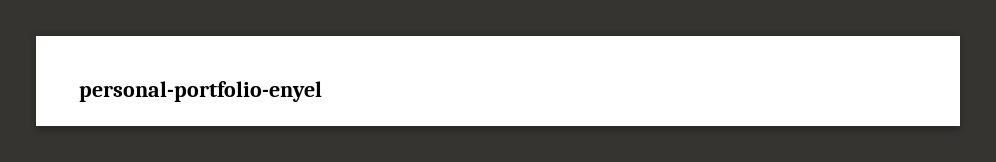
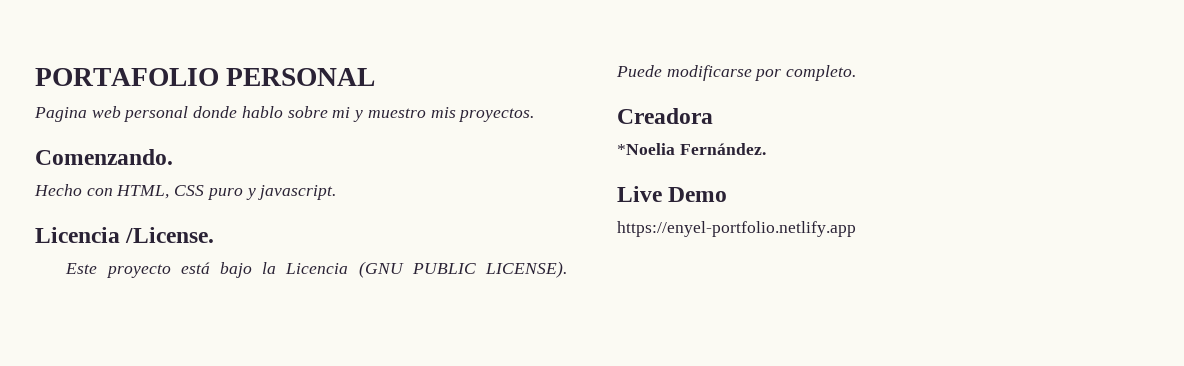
- personal-portfolio-enyel
+ PORTAFOLIO PERSONAL
+ Pagina web personal donde hablo sobre mi y muestro mis proyectos.
+ Comenzando.
+ Hecho con HTML, CSS puro y javascript.
+ Licencia /License.
+ Este proyecto está bajo la Licencia (GNU PUBLIC LICENSE). Puede modificarse por completo.
+ Creadora
+ *Noelia Fernández.
+ Live Demo
+ https://enyel-portfolio.netlify.app

